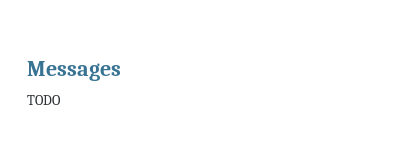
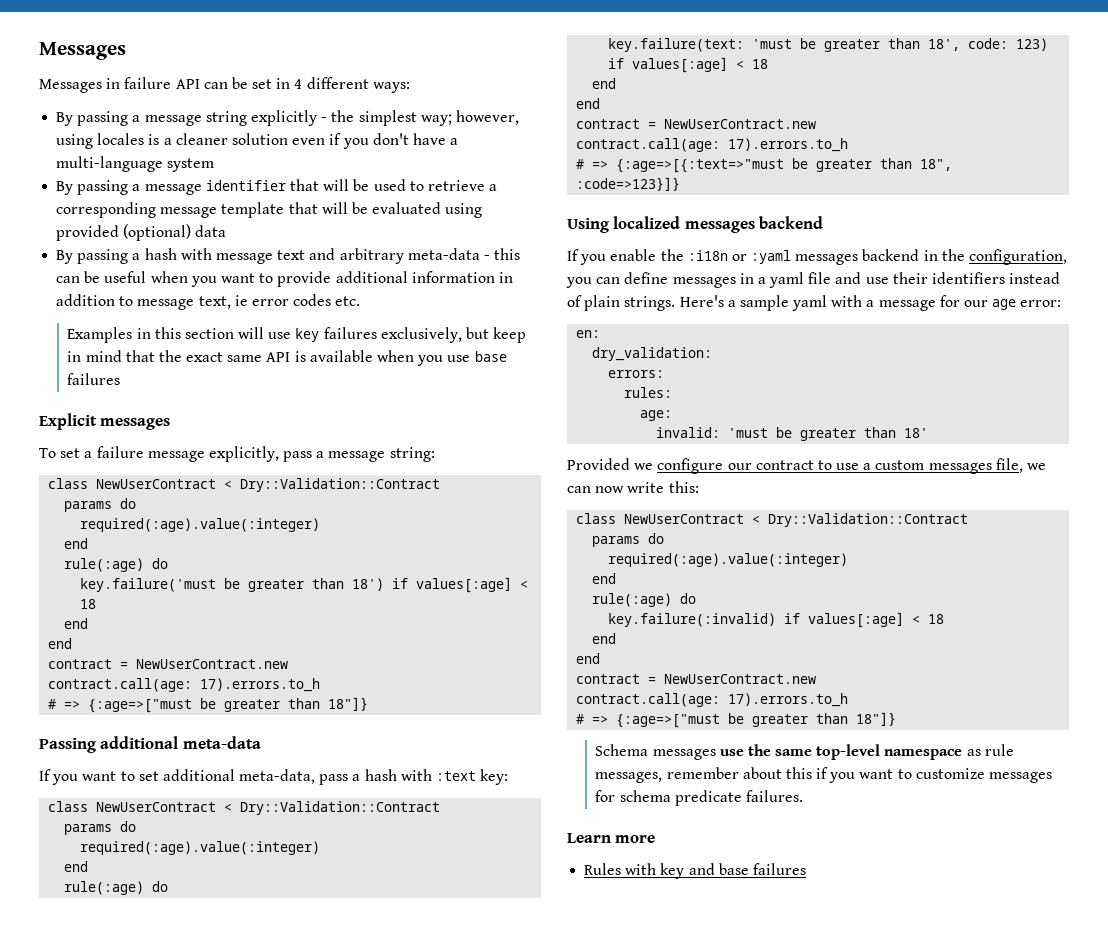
- TODO
+ Messages in failure API can be set in 4 different ways:
+ By passing a message string explicitly - the simplest way; however, using locales is a cleaner solution even if you don't have a multi-language system
+ By passing a message identifier that will be used to retrieve a corresponding message template that will be evaluated using provided (optional) data
+ By passing a hash with message text and arbitrary meta-data - this can be useful when you want to provide additional information in addition to message text, ie error codes etc.
+ Examples in this section will use key failures exclusively, but keep in mind that the exact same API is available when you use base failures
+ Explicit messages
+ To set a failure message explicitly, pass a message string:
+ class NewUserContract < Dry::Validation::Contract
+ params do
+ required(:age).value(:integer)
+ end
+ rule(:age) do
+ key.failure('must be greater than 18') if values[:age] < 18
+ end
+ end
+ contract = NewUserContract.new
+ contract.call(age: 17).errors.to_h
+ # => {:age=>["must be greater than 18"]}
+ Passing additional meta-data
+ If you want to set additional meta-data, pass a hash with :text key:
+ class NewUserContract < Dry::Validation::Contract
+ params do
+ required(:age).value(:integer)
+ end
+ rule(:age) do
+ key.failure(text: 'must be greater than 18', code: 123) if values[:age] < 18
+ end
+ end
+ contract = NewUserContract.new
+ contract.call(age: 17).errors.to_h
+ # => {:age=>[{:text=>"must be greater than 18", :code=>123}]}
+ Using localized messages backend
+ If you enable the :i18n or :yaml messages backend in the configuration, you can define messages in a yaml file and use their identifiers instead of plain strings. Here's a sample yaml with a message for our age error:
+ en:
+ dry_validation:
+ errors:
+ rules:
+ age:
+ invalid: 'must be greater than 18'
+ Provided we configure our contract to use a custom messages file, we can now write this:
+ class NewUserContract < Dry::Validation::Contract
+ params do
+ required(:age).value(:integer)
+ end
+ rule(:age) do
+ key.failure(:invalid) if values[:age] < 18
+ end
+ end
+ contract = NewUserContract.new
+ contract.call(age: 17).errors.to_h
+ # => {:age=>["must be greater than 18"]}
+ Schema messages use the same top-level namespace as rule messages, remember about this if you want to customize messages for schema predicate failures.
+ Learn more
+ Rules with key and base failures

